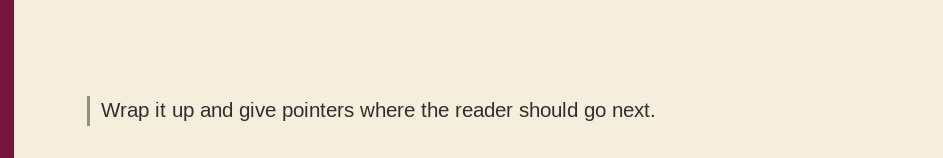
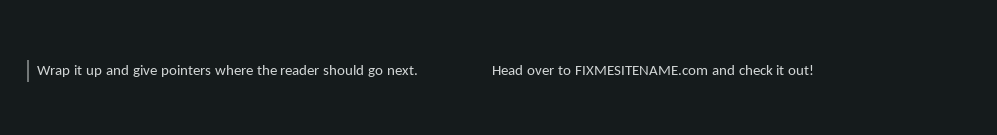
+ Head over to FIXMESITENAME.com and check it out!

